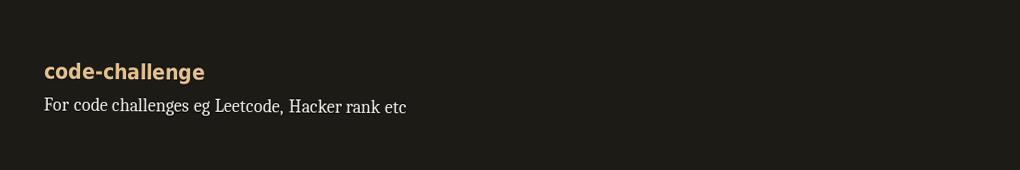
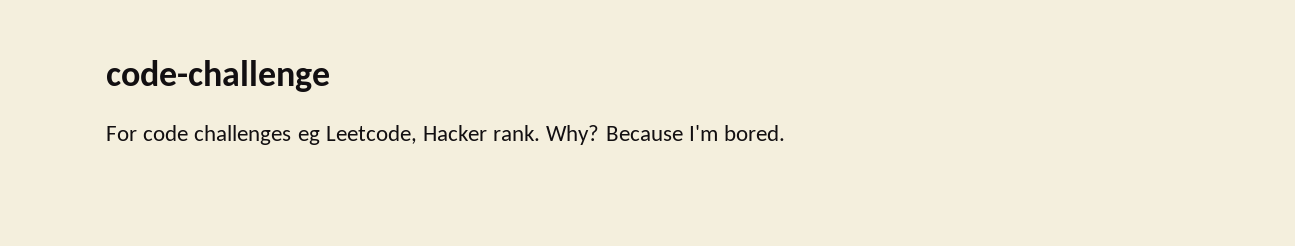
- For code challenges eg Leetcode, Hacker rank etc
+ For code challenges eg Leetcode, Hacker rank. Why? Because I'm bored.

